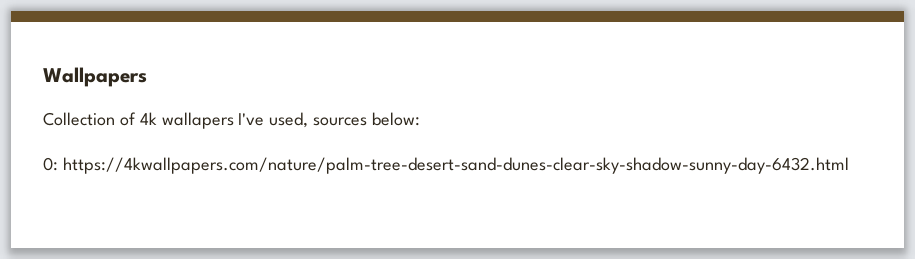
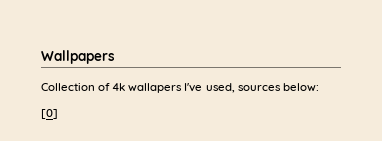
- 0: https://4kwallpapers.com/nature/palm-tree-desert-sand-dunes-clear-sky-shadow-sunny-day-6432.html
+ [0]

